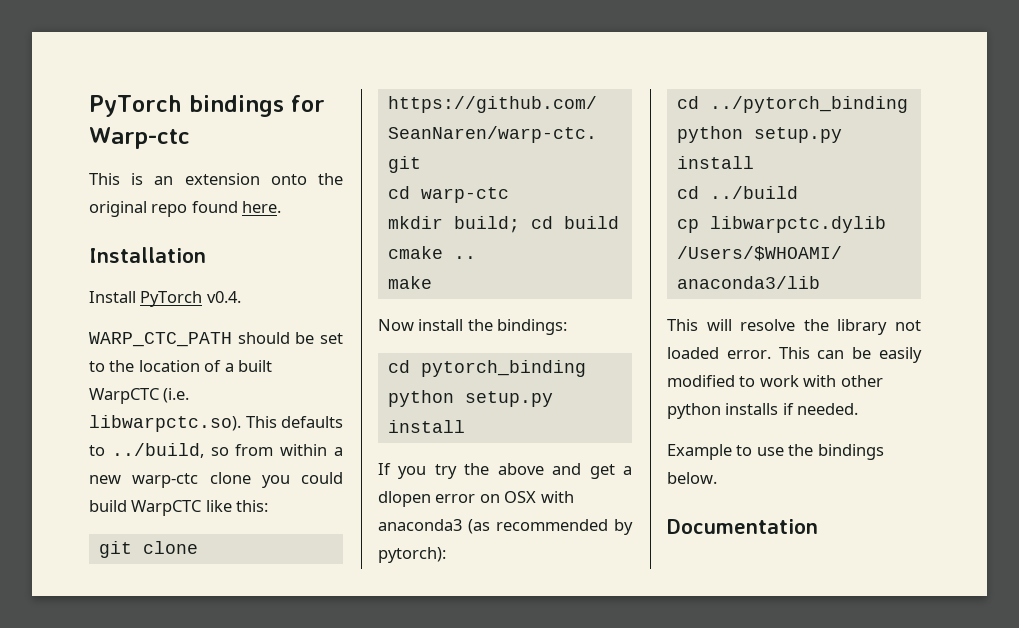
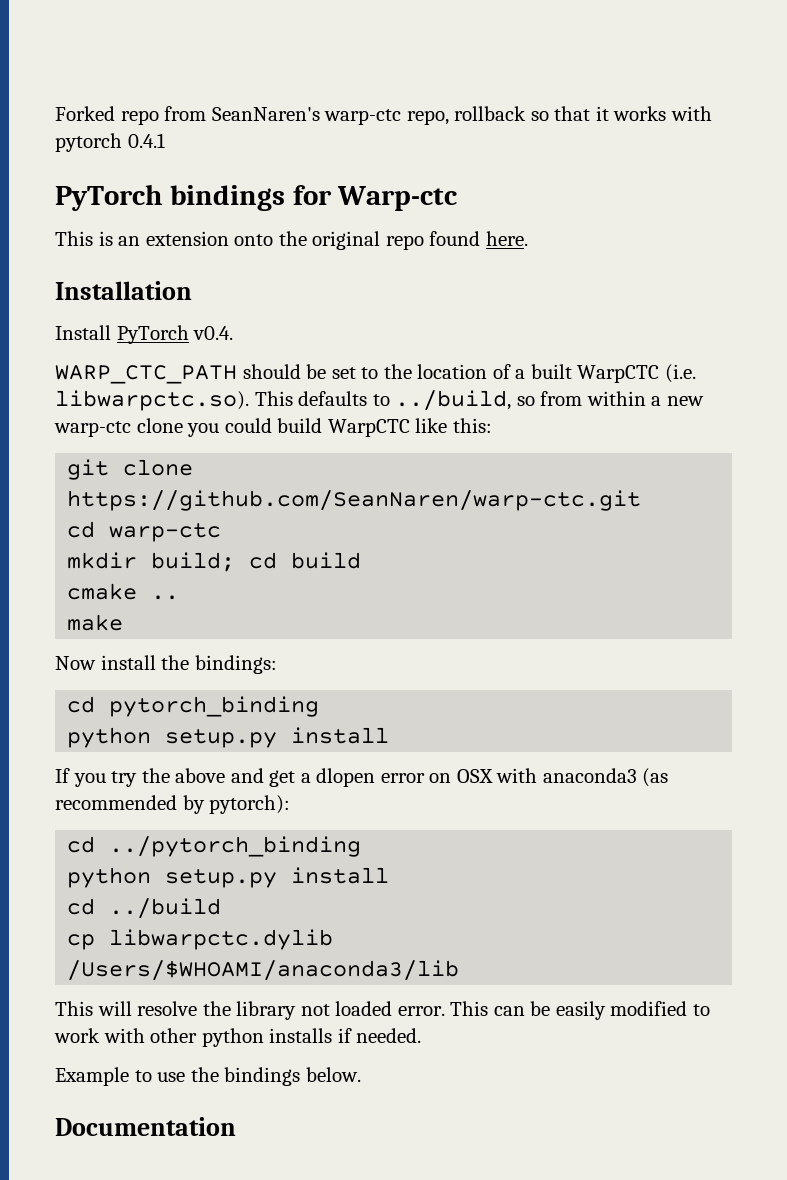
+ Forked repo from SeanNaren's warp-ctc repo, rollback so that it works with pytorch 0.4.1

